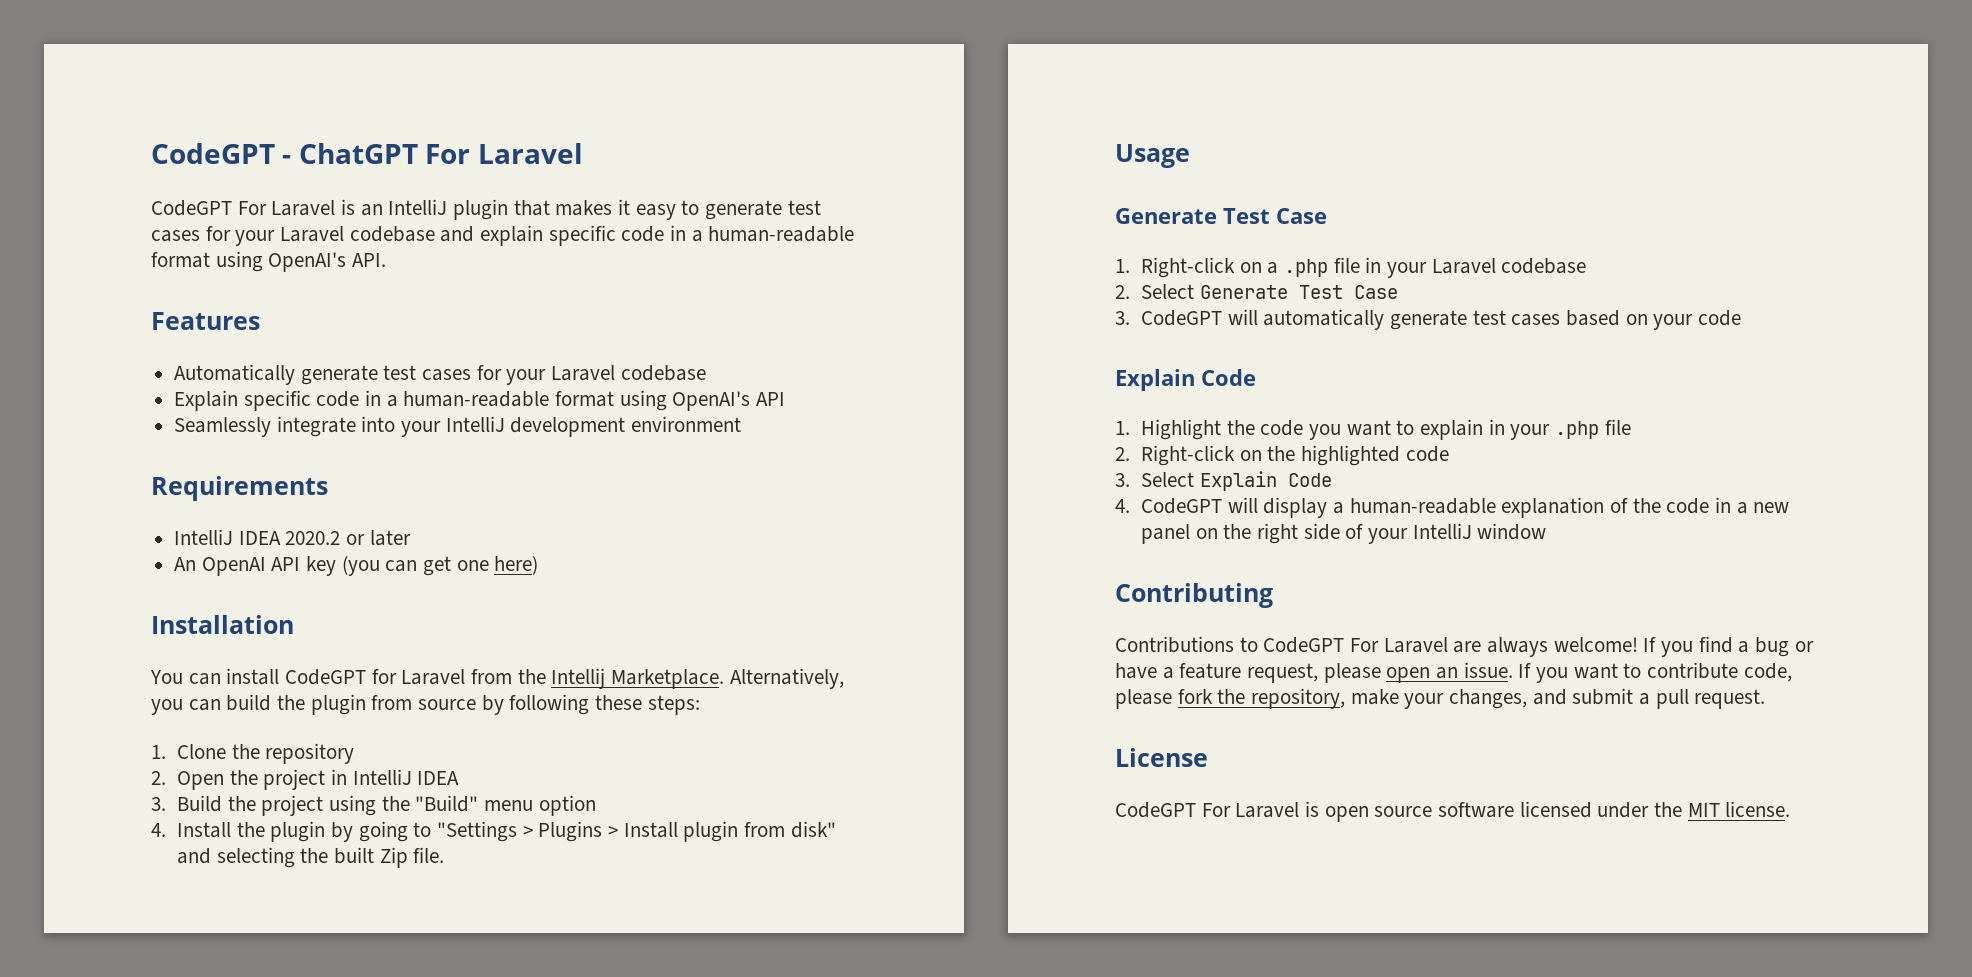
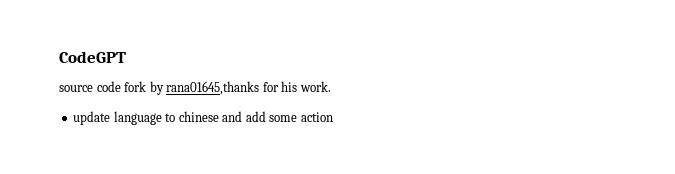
- CodeGPT - ChatGPT For Laravel
- CodeGPT For Laravel is an IntelliJ plugin that makes it easy to generate test cases for your Laravel codebase and explain specific code in a human-readable format using OpenAI's API.
- Features
- Automatically generate test cases for your Laravel codebase
- Explain specific code in a human-readable format using OpenAI's API
- Seamlessly integrate into your IntelliJ development environment
- Requirements
- IntelliJ IDEA 2020.2 or later
- An OpenAI API key (you can get one here)
- Installation
- You can install CodeGPT for Laravel from the Intellij Marketplace. Alternatively, you can build the plugin from source by following these steps:
- 1. Clone the repository
- 2. Open the project in IntelliJ IDEA
- 3. Build the project using the "Build" menu option
- 4. Install the plugin by going to "Settings > Plugins > Install plugin from disk" and selecting the built Zip file.
- Usage
- Generate Test Case
- 1. Right-click on a .php file in your Laravel codebase
- 2. Select Generate Test Case
- 3. CodeGPT will automatically generate test cases based on your code
- Explain Code
- 1. Highlight the code you want to explain in your .php file
- 2. Right-click on the highlighted code
- 3. Select Explain Code
- 4. CodeGPT will display a human-readable explanation of the code in a new panel on the right side of your IntelliJ window
- Contributing
- Contributions to CodeGPT For Laravel are always welcome! If you find a bug or have a feature request, please open an issue. If you want to contribute code, please fork the repository, make your changes, and submit a pull request.
- License
- CodeGPT For Laravel is open source software licensed under the MIT license.
+ CodeGPT
+ source code fork by rana01645,thanks for his work.
+ update language to chinese and add some action

